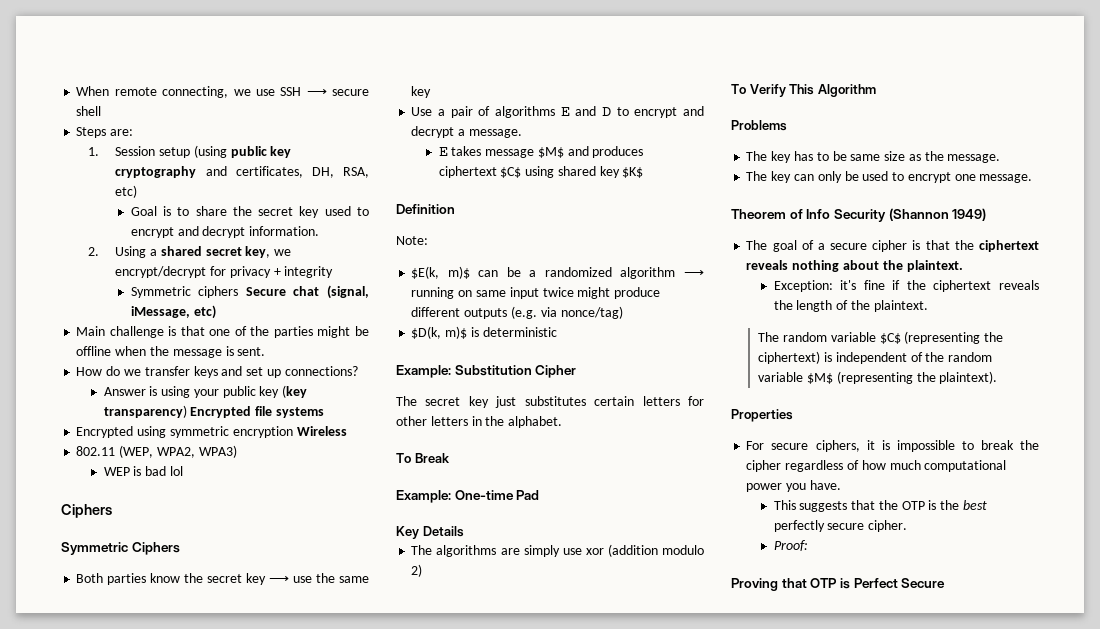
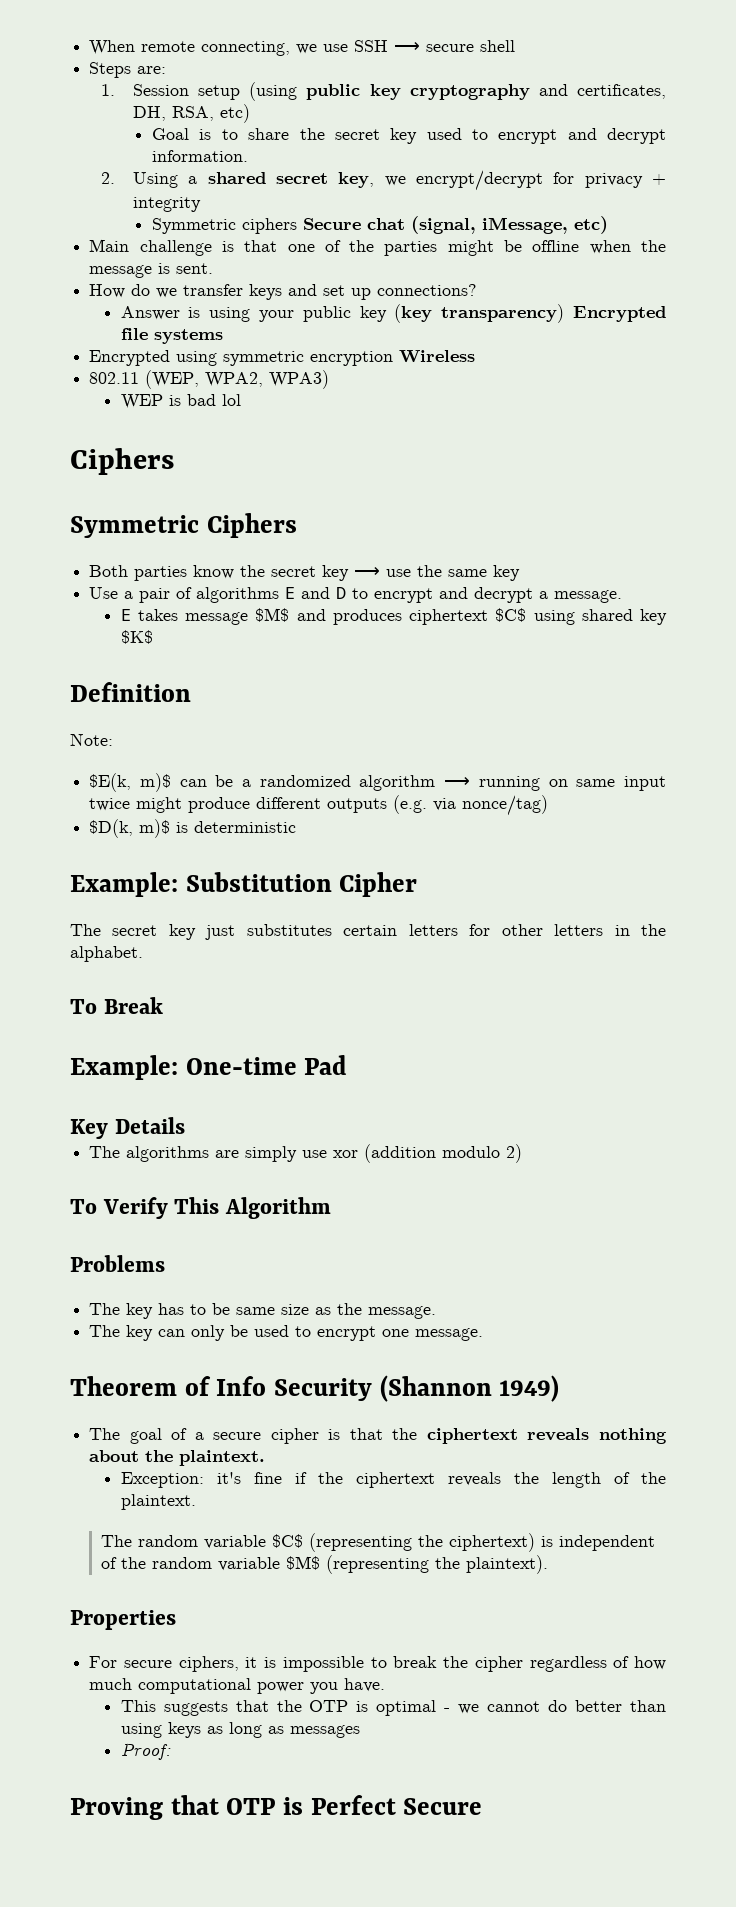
- This suggests that the OTP is the best perfectly secure cipher.
+ This suggests that the OTP is optimal - we cannot do better than using keys as long as messages

